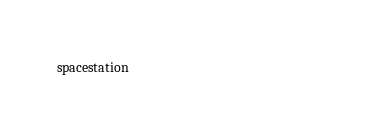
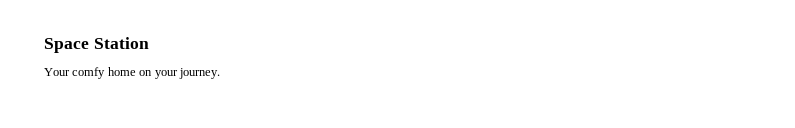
- spacestation
+ Space Station
+ Your comfy home on your journey.

